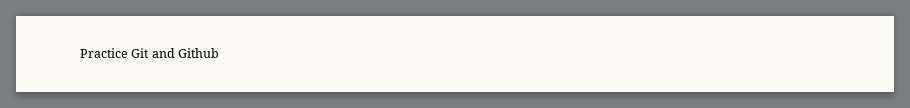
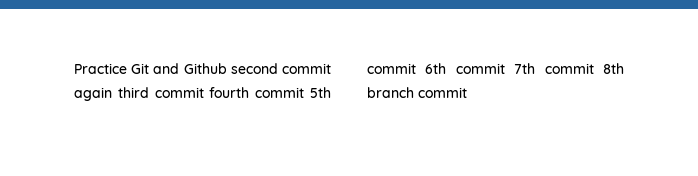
- Practice Git and Github
+ Practice Git and Github second commit again third commit fourth commit 5th commit 6th commit 7th commit 8th branch commit

